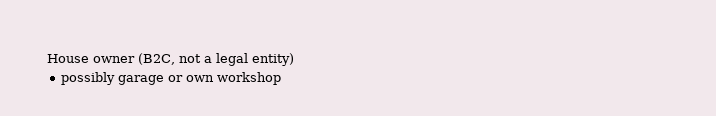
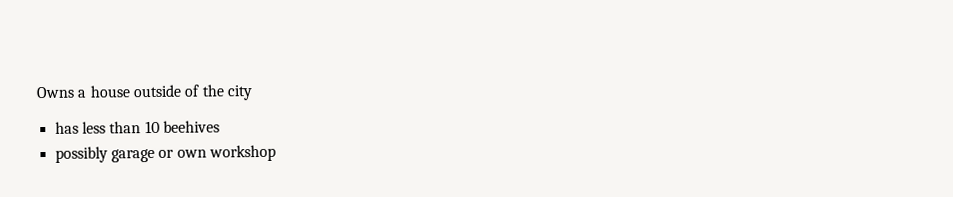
- House owner (B2C, not a legal entity)
+ Owns a house outside of the city
+ has less than 10 beehives

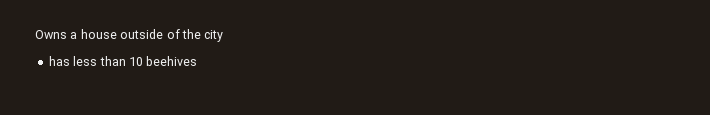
- possibly garage or own workshop

